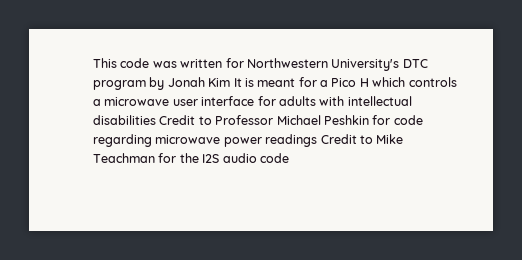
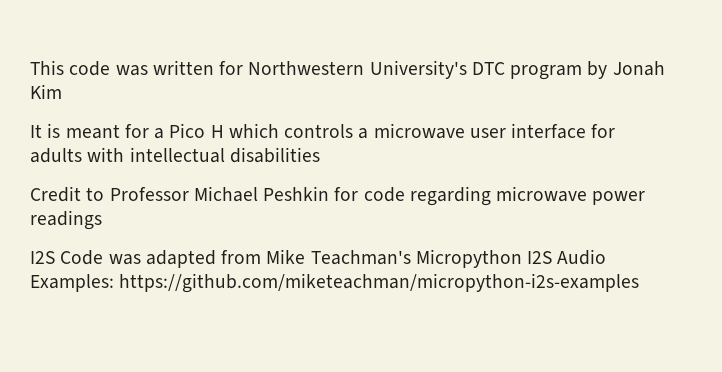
- This code was written for Northwestern University's DTC program by Jonah Kim It is meant for a Pico H which controls a microwave user interface for adults with intellectual disabilities Credit to Professor Michael Peshkin for code regarding microwave power readings Credit to Mike Teachman for the I2S audio code
+ This code was written for Northwestern University's DTC program by Jonah Kim
+ It is meant for a Pico H which controls a microwave user interface for adults with intellectual disabilities
+ Credit to Professor Michael Peshkin for code regarding microwave power readings
+ I2S Code was adapted from Mike Teachman's Micropython I2S Audio Examples: https://github.com/miketeachman/micropython-i2s-examples

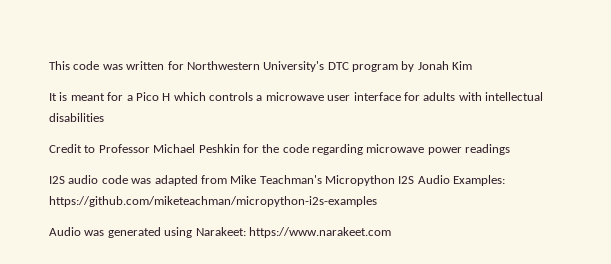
- Credit to Professor Michael Peshkin for code regarding microwave power readings
+ Credit to Professor Michael Peshkin for the code regarding microwave power readings
- I2S Code was adapted from Mike Teachman's Micropython I2S Audio Examples: https://github.com/miketeachman/micropython-i2s-examples
+ I2S audio code was adapted from Mike Teachman's Micropython I2S Audio Examples: https://github.com/miketeachman/micropython-i2s-examples
+ Audio was generated using Narakeet: https://www.narakeet.com

